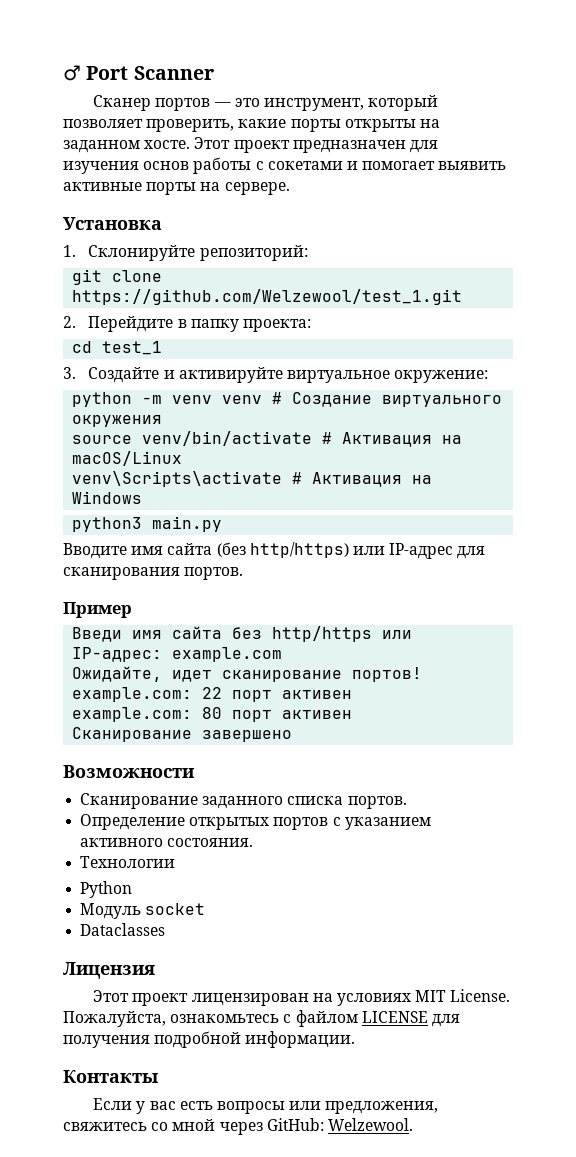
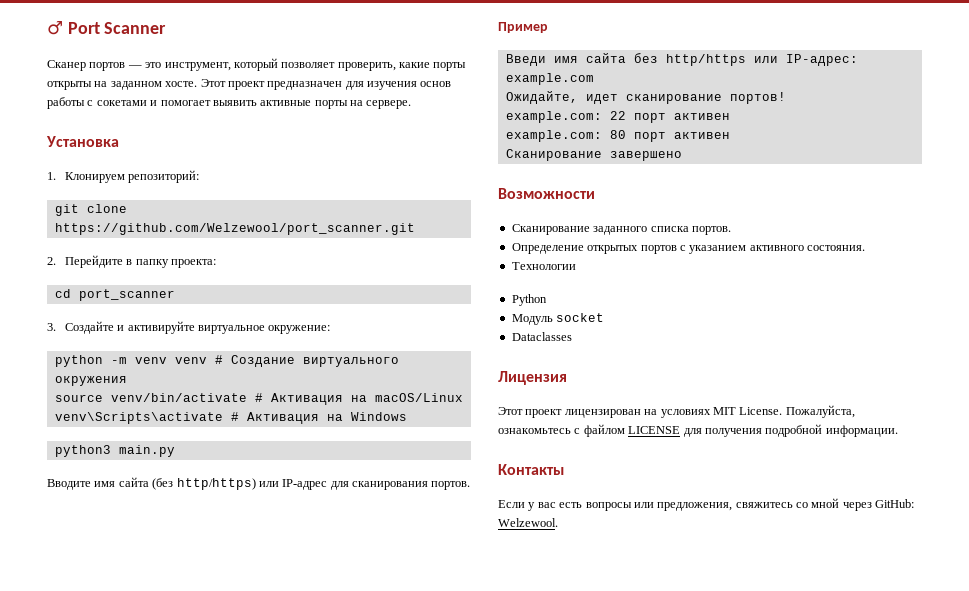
- 1. Склонируйте репозиторий:
+ 1. Клонируем репозиторий:
- git clone https://github.com/Welzewool/test_1.git
+ git clone https://github.com/Welzewool/port_scanner.git
- cd test_1
+ cd port_scanner

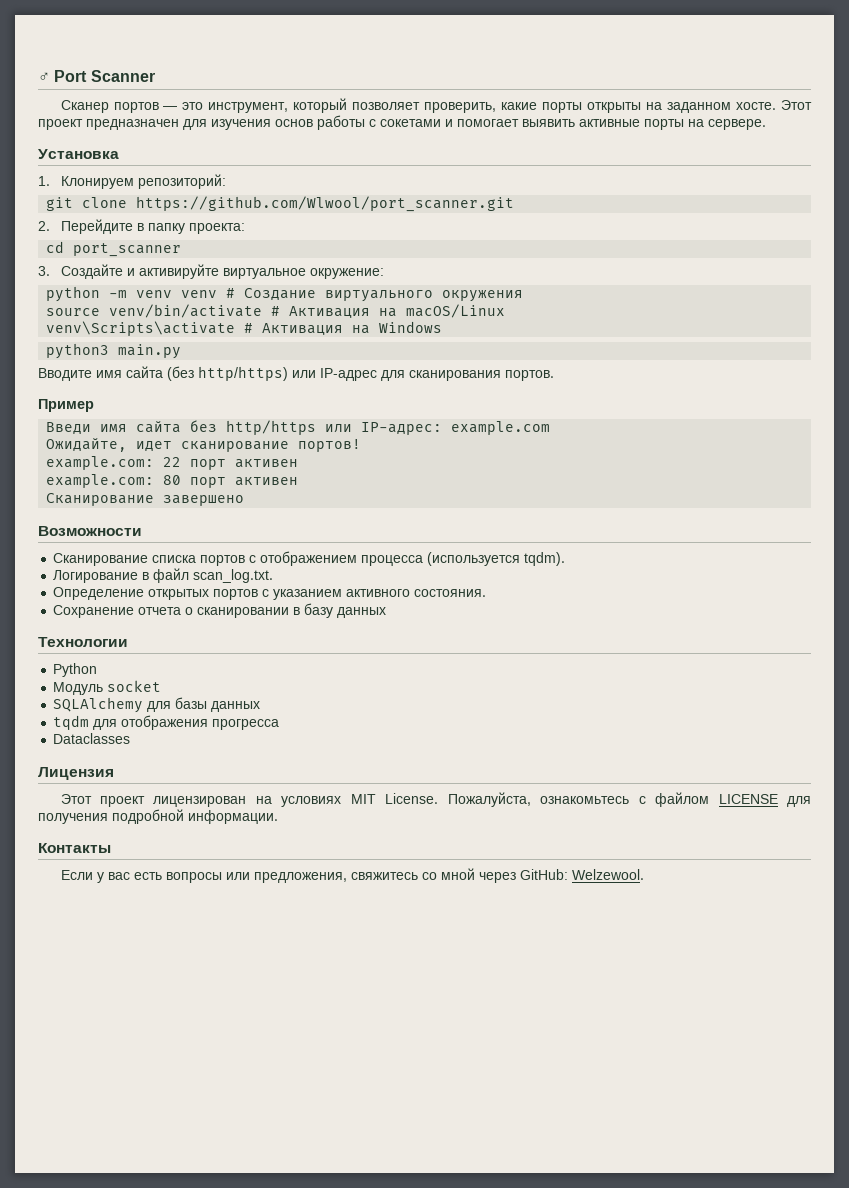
- git clone https://github.com/Welzewool/port_scanner.git
+ git clone https://github.com/Wlwool/port_scanner.git
- Сканирование заданного списка портов.
+ Сканирование списка портов с отображением процесса (используется tqdm).
+ Логирование в файл scan_log.txt.
+ Сохранение отчета о сканировании в базу данных
  Технологии
  Python
  Модуль socket
+ SQLAlchemy для базы данных
+ tqdm для отображения прогресса

